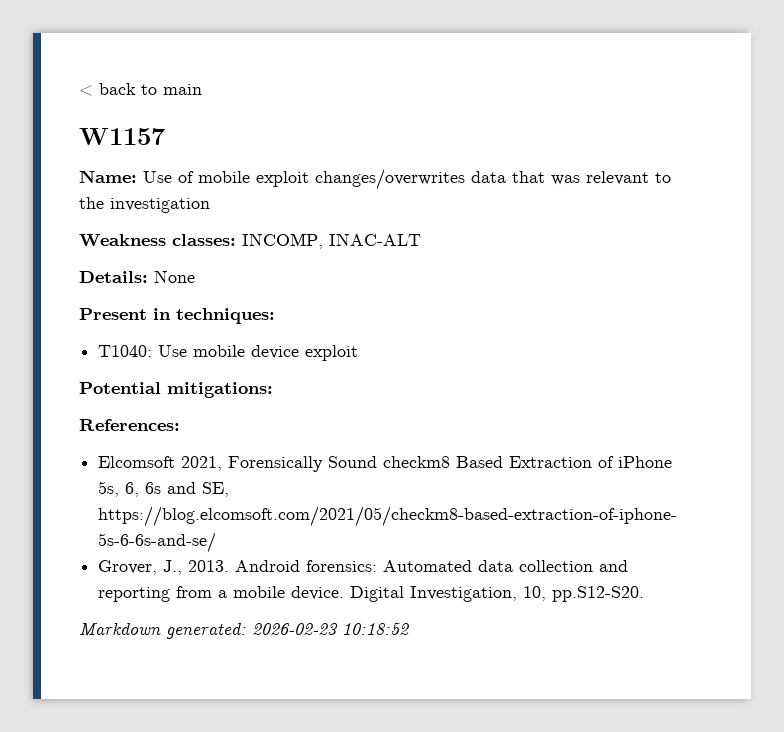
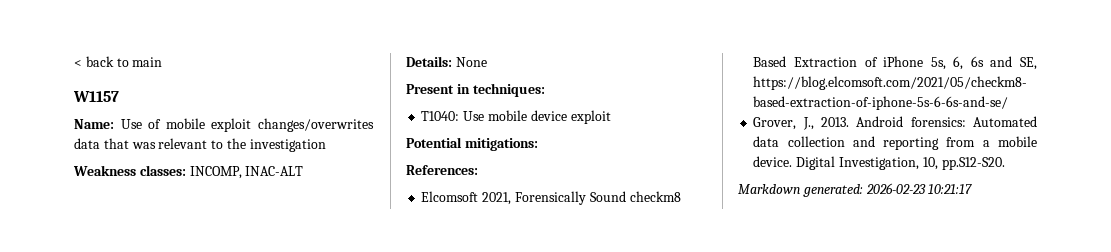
- Markdown generated: 2026-02-23 10:18:52
+ Markdown generated: 2026-02-23 10:21:17

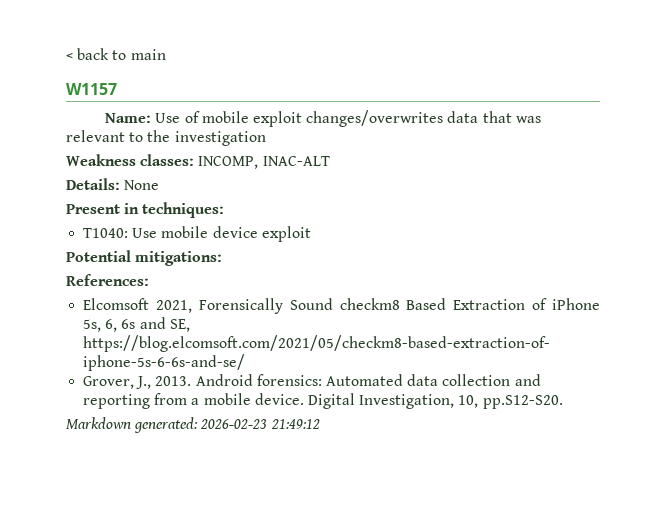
- Markdown generated: 2026-02-23 10:21:17
+ Markdown generated: 2026-02-23 21:49:12

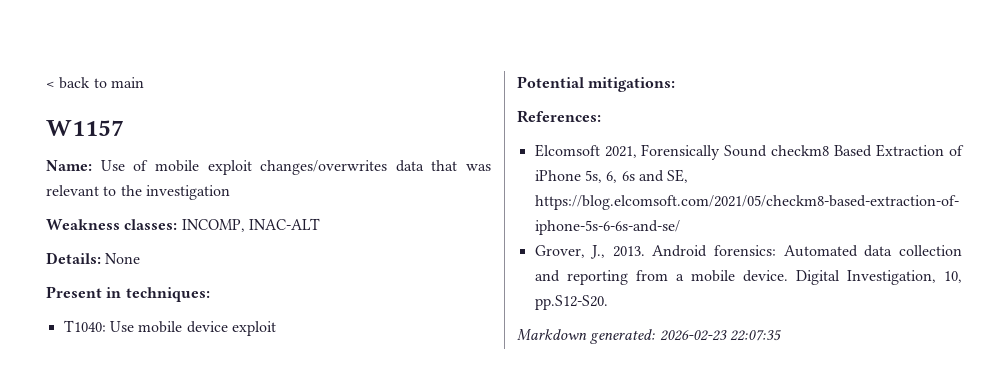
- Markdown generated: 2026-02-23 21:49:12
+ Markdown generated: 2026-02-23 22:07:35

